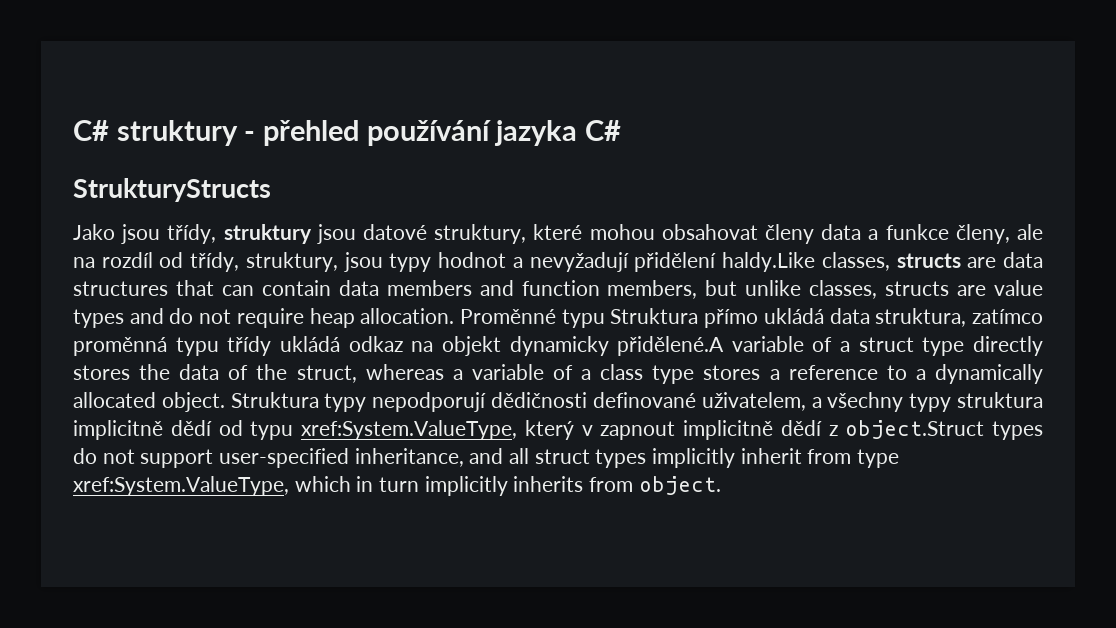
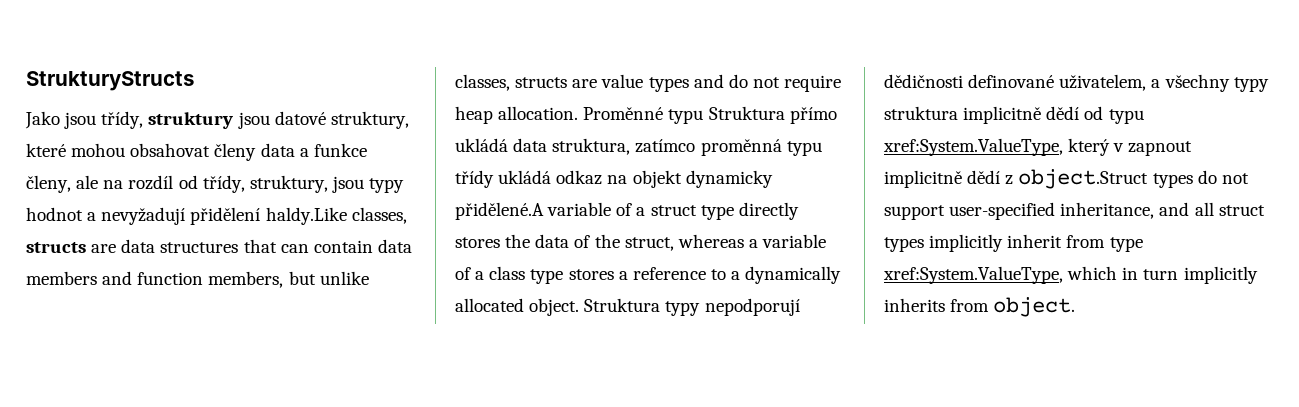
- C# struktury - přehled používání jazyka C#

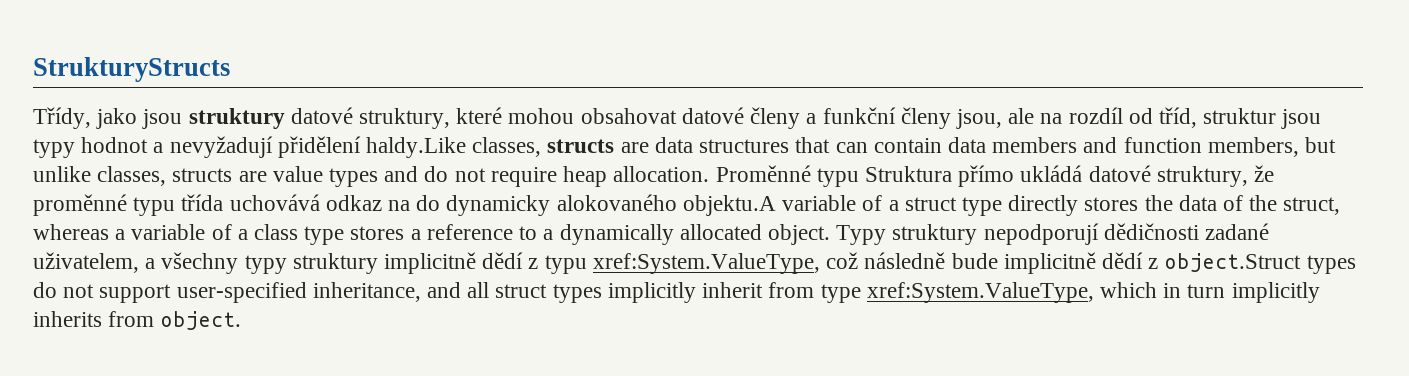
- Jako jsou třídy, struktury jsou datové struktury, které mohou obsahovat členy data a funkce členy, ale na rozdíl od třídy, struktury, jsou typy hodnot a nevyžadují přidělení haldy.Like classes, structs are data structures that can contain data members and function members, but unlike classes, structs are value types and do not require heap allocation.
+ Třídy, jako jsou struktury datové struktury, které mohou obsahovat datové členy a funkční členy jsou, ale na rozdíl od tříd, struktur jsou typy hodnot a nevyžadují přidělení haldy.Like classes, structs are data structures that can contain data members and function members, but unlike classes, structs are value types and do not require heap allocation.
- Proměnné typu Struktura přímo ukládá data struktura, zatímco proměnná typu třídy ukládá odkaz na objekt dynamicky přidělené.A variable of a struct type directly stores the data of the struct, whereas a variable of a class type stores a reference to a dynamically allocated object.
+ Proměnné typu Struktura přímo ukládá datové struktury, že proměnné typu třída uchovává odkaz na do dynamicky alokovaného objektu.A variable of a struct type directly stores the data of the struct, whereas a variable of a class type stores a reference to a dynamically allocated object.
- Struktura typy nepodporují dědičnosti definované uživatelem, a všechny typy struktura implicitně dědí od typu xref:System.ValueType, který v zapnout implicitně dědí z object.Struct types do not support user-specified inheritance, and all struct types implicitly inherit from type xref:System.ValueType, which in turn implicitly inherits from object.
+ Typy struktury nepodporují dědičnosti zadané uživatelem, a všechny typy struktury implicitně dědí z typu xref:System.ValueType, což následně bude implicitně dědí z object.Struct types do not support user-specified inheritance, and all struct types implicitly inherit from type xref:System.ValueType, which in turn implicitly inherits from object.

